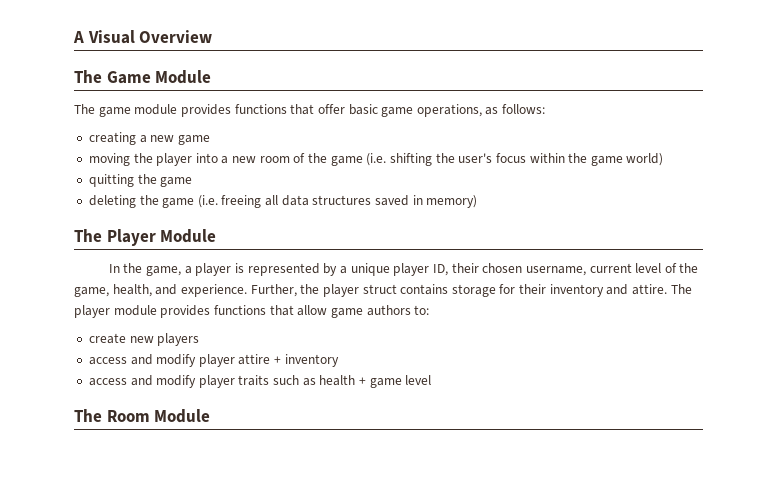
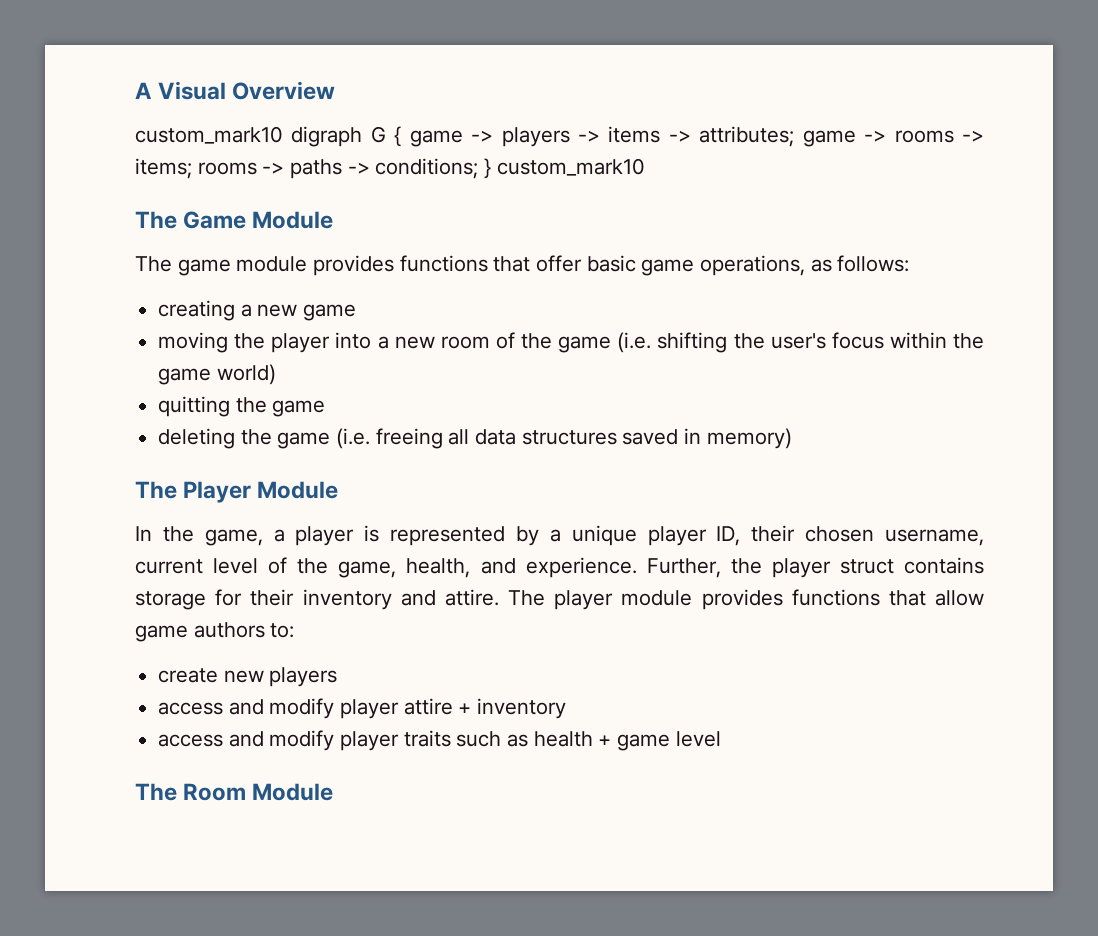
+ custom_mark10 digraph G { game -> players -> items -> attributes; game -> rooms -> items; rooms -> paths -> conditions; } custom_mark10

